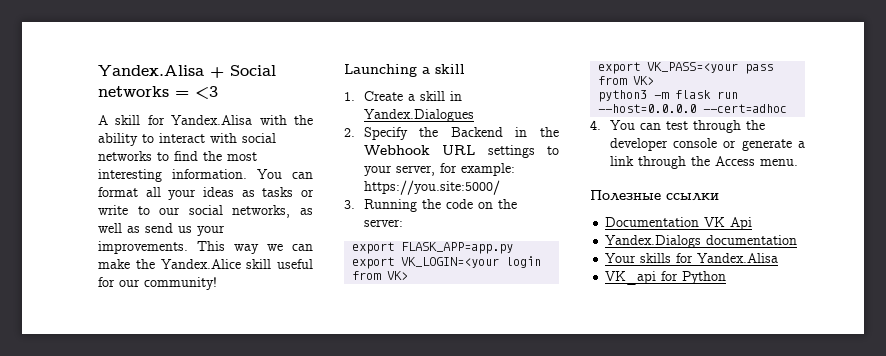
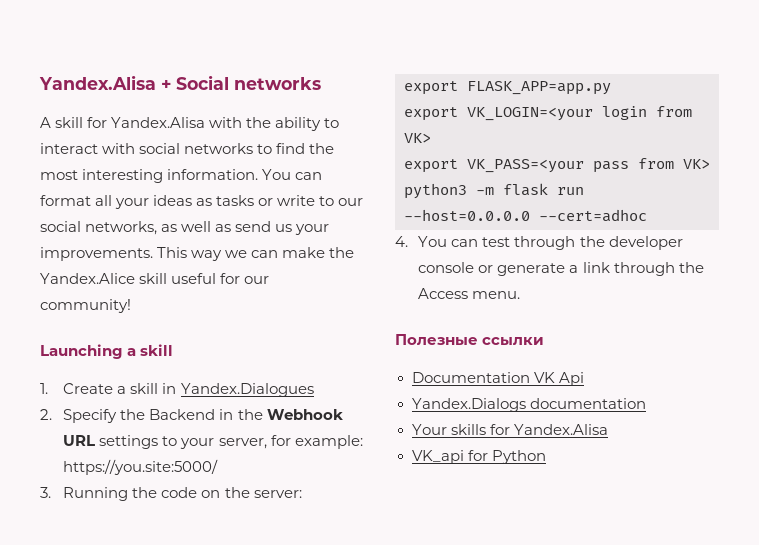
- Yandex.Alisa + Social networks = <3
+ Yandex.Alisa + Social networks

